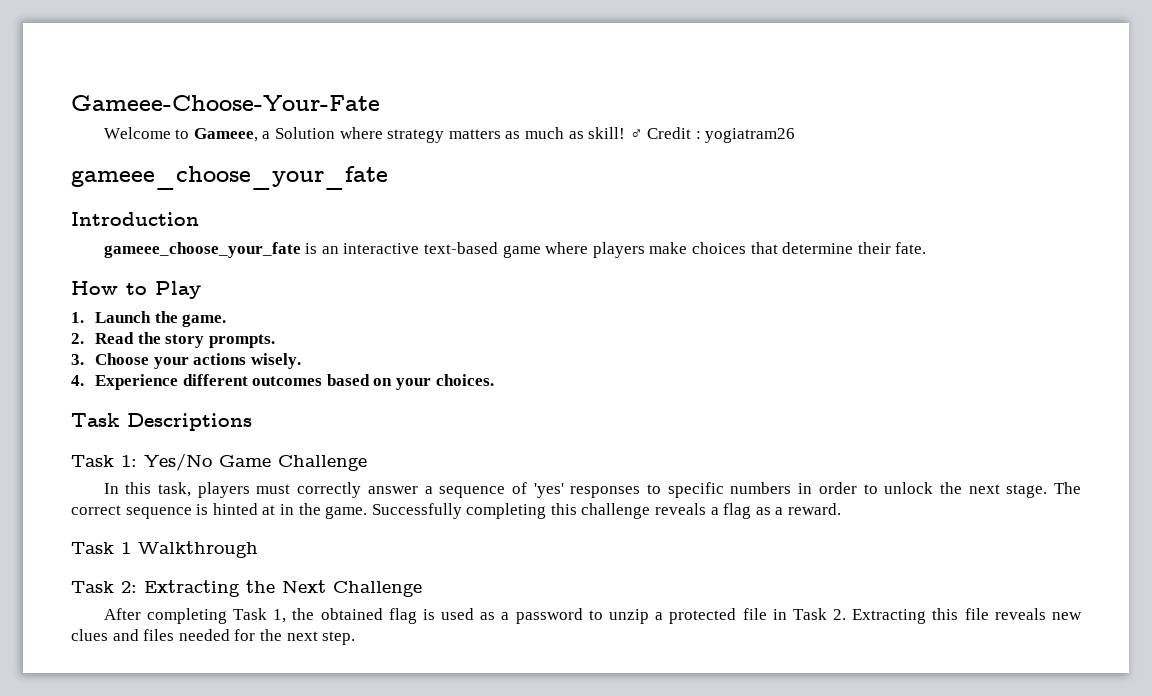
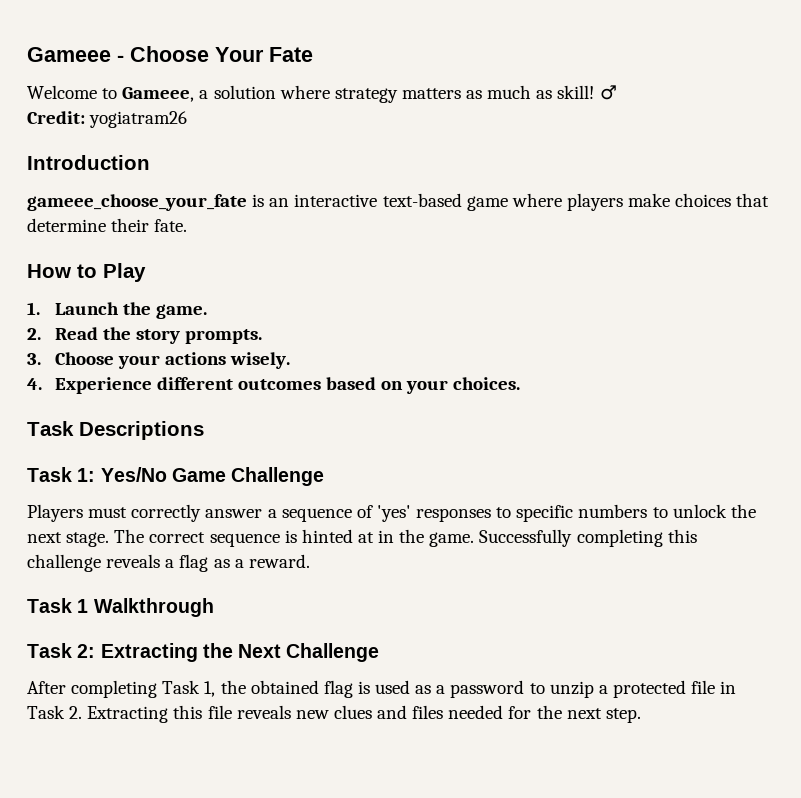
- Gameee-Choose-Your-Fate
+ Gameee - Choose Your Fate
- Welcome to Gameee, a Solution where strategy matters as much as skill!
+ Welcome to Gameee, a solution where strategy matters as much as skill!
- ♂ Credit : yogiatram26
- gameee_choose_your_fate
+ ♂
+ Credit: yogiatram26
- In this task, players must correctly answer a sequence of 'yes' responses to specific numbers in order to unlock the next stage.
+ Players must correctly answer a sequence of 'yes' responses to specific numbers to unlock the next stage.

